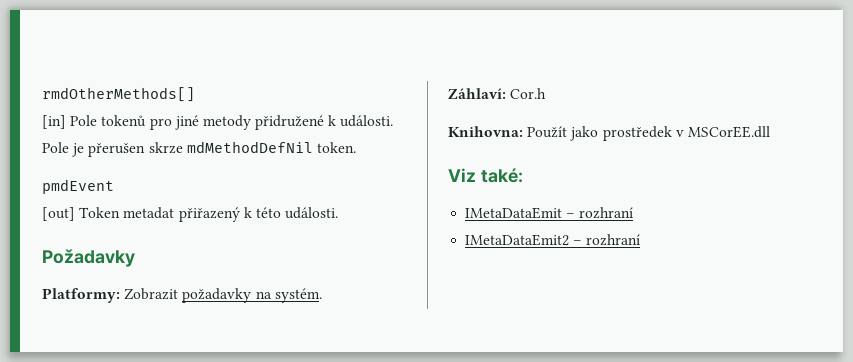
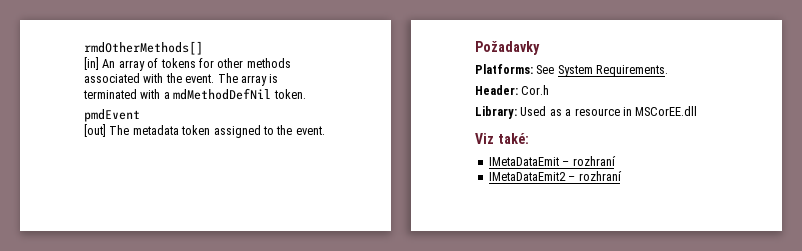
- [in] Pole tokenů pro jiné metody přidružené k události. Pole je přerušen skrze mdMethodDefNil token.
+ [in] An array of tokens for other methods associated with the event. The array is terminated with a mdMethodDefNil token.
  pmdEvent
- [out] Token metadat přiřazený k této události.
+ [out] The metadata token assigned to the event.
  Požadavky
- Platformy: Zobrazit požadavky na systém.
- Záhlaví: Cor.h
- Knihovna: Použít jako prostředek v MSCorEE.dll
+ Platforms: See System Requirements.
+ Header: Cor.h
+ Library: Used as a resource in MSCorEE.dll

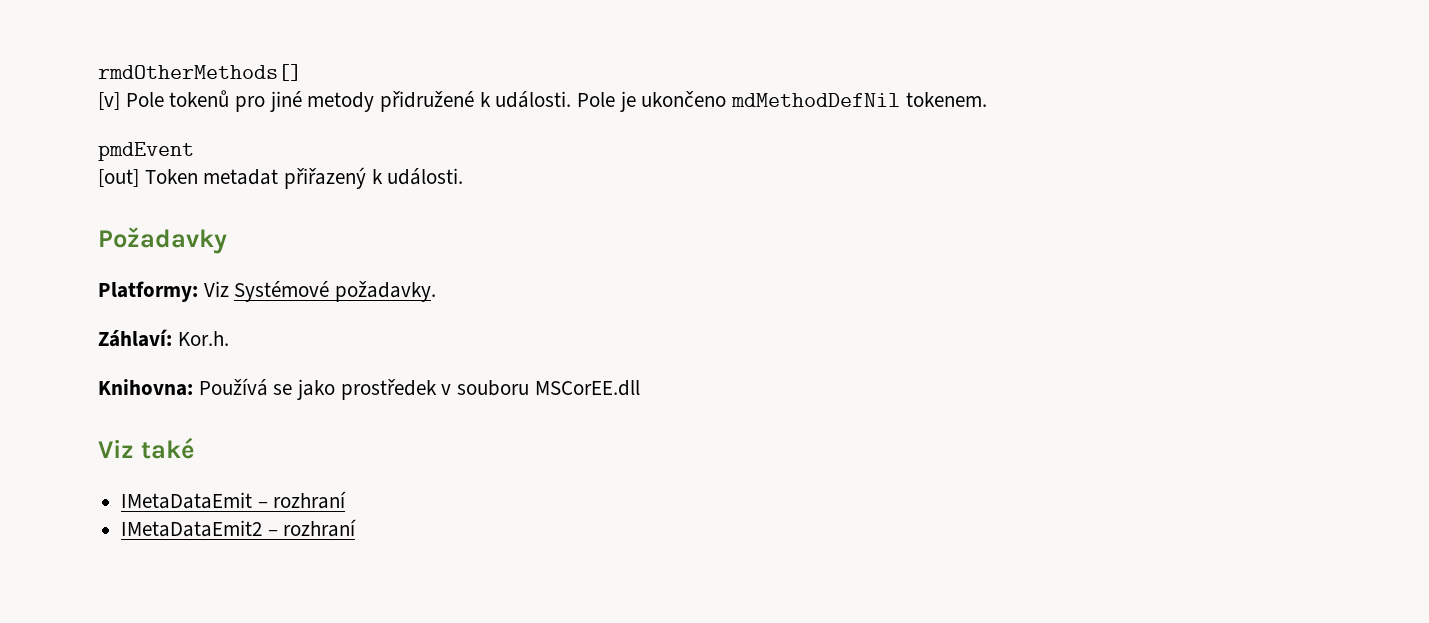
- [in] An array of tokens for other methods associated with the event. The array is terminated with a mdMethodDefNil token.
+ [v] Pole tokenů pro jiné metody přidružené k události. Pole je ukončeno mdMethodDefNil tokenem.
  pmdEvent
- [out] The metadata token assigned to the event.
+ [out] Token metadat přiřazený k události.
  Požadavky
- Platforms: See System Requirements.
- Header: Cor.h
- Library: Used as a resource in MSCorEE.dll
+ Platformy: Viz Systémové požadavky.
+ Záhlaví: Kor.h.
+ Knihovna: Používá se jako prostředek v souboru MSCorEE.dll
- Viz také:
+ Viz také

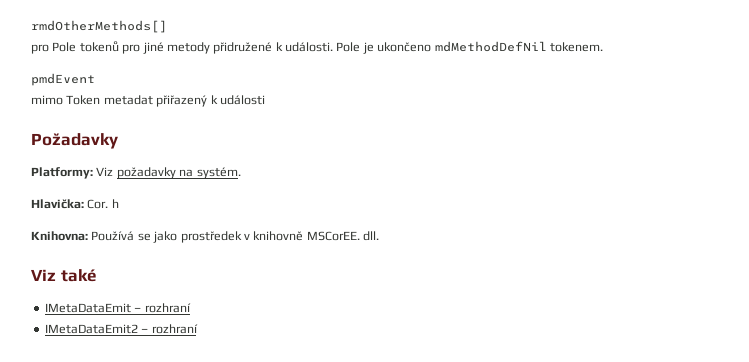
- [v] Pole tokenů pro jiné metody přidružené k události.
+ pro Pole tokenů pro jiné metody přidružené k události.
- [out] Token metadat přiřazený k události.
+ mimo Token metadat přiřazený k události
- Platformy: Viz Systémové požadavky.
- Záhlaví: Kor.h.
+ Platformy: Viz požadavky na systém.
+ Hlavička: Cor. h
- Knihovna: Používá se jako prostředek v souboru MSCorEE.dll
+ Knihovna: Používá se jako prostředek v knihovně MSCorEE. dll.

